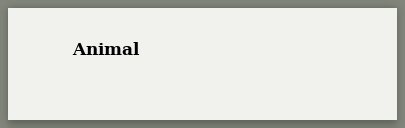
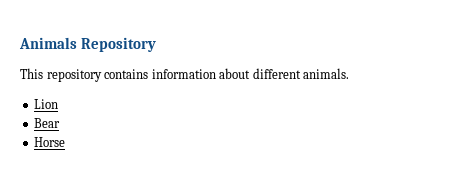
- Animal
+ Animals Repository
+ This repository contains information about different animals.
+ Lion
+ Bear
+ Horse

